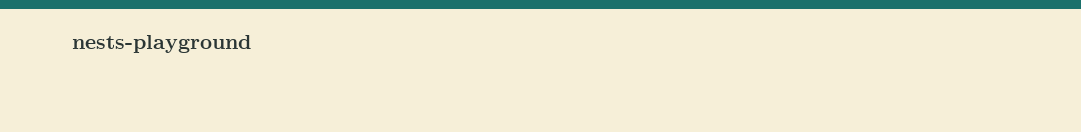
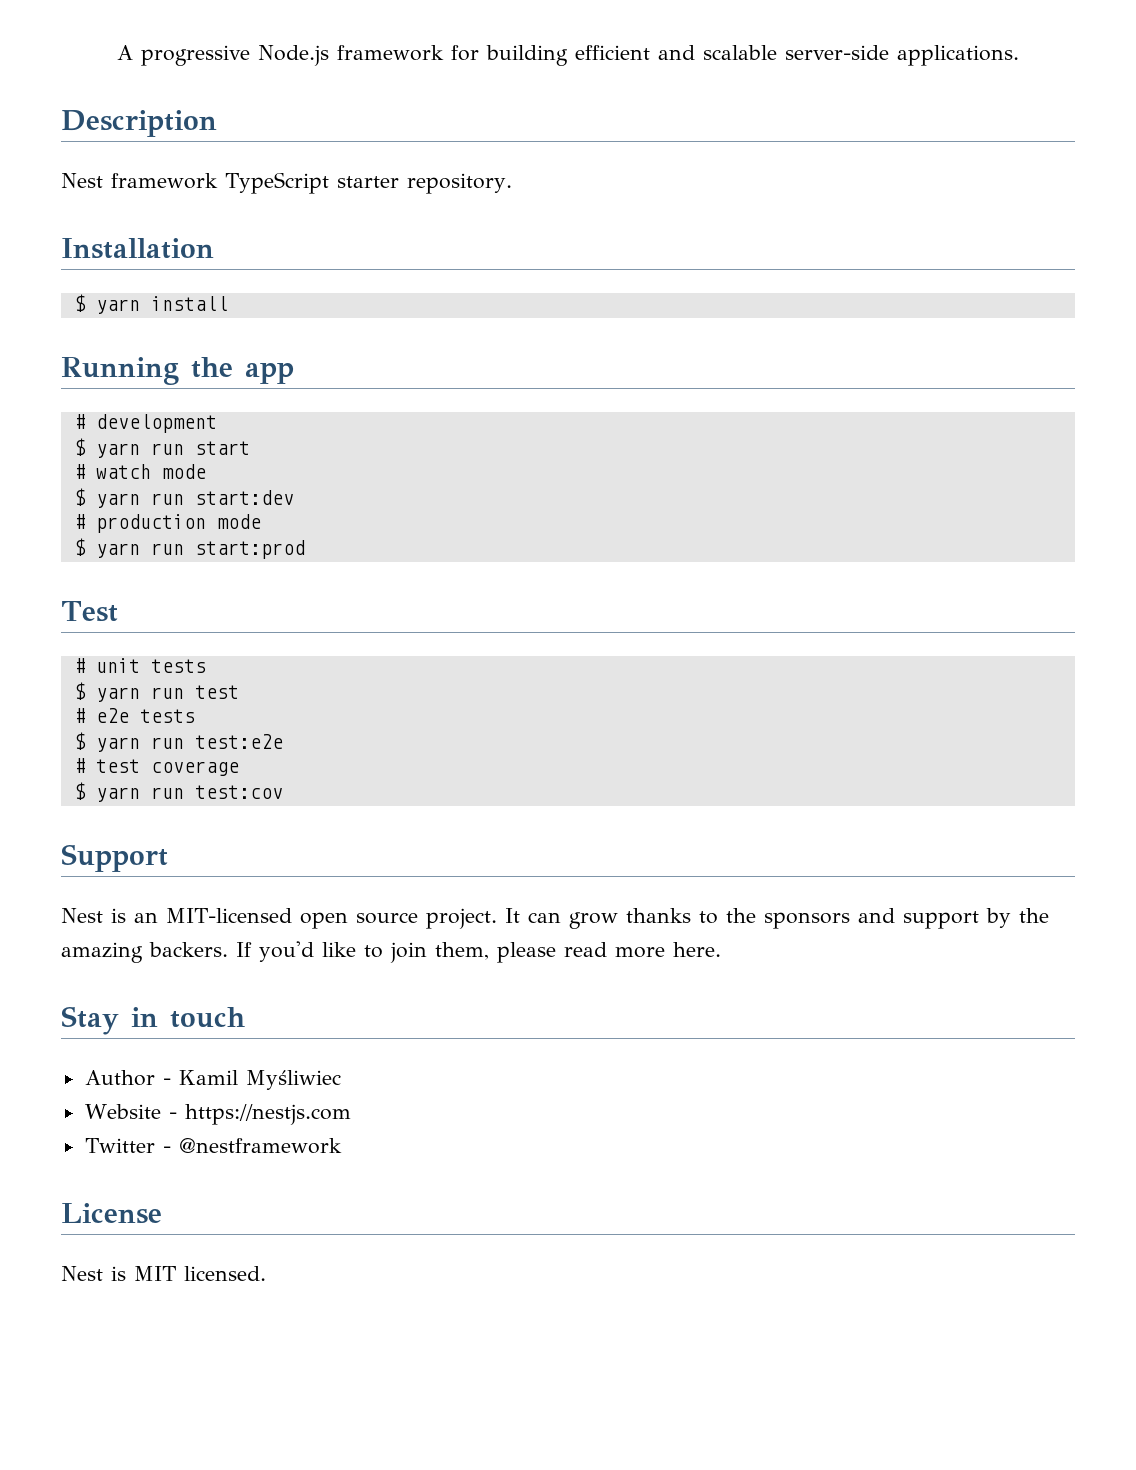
- nests-playground
+ A progressive Node.js framework for building efficient and scalable server-side applications.
+ Description
+ Nest framework TypeScript starter repository.
+ Installation
+ $ yarn install
+ Running the app
+ # development
+ $ yarn run start
+ # watch mode
+ $ yarn run start:dev
+ # production mode
+ $ yarn run start:prod
+ Test
+ # unit tests
+ $ yarn run test
+ # e2e tests
+ $ yarn run test:e2e
+ # test coverage
+ $ yarn run test:cov
+ Support
+ Nest is an MIT-licensed open source project. It can grow thanks to the sponsors and support by the amazing backers. If you'd like to join them, please read more here.
+ Stay in touch
+ Author - Kamil Myśliwiec
+ Website - https://nestjs.com
+ Twitter - @nestframework
+ License
+ Nest is MIT licensed.

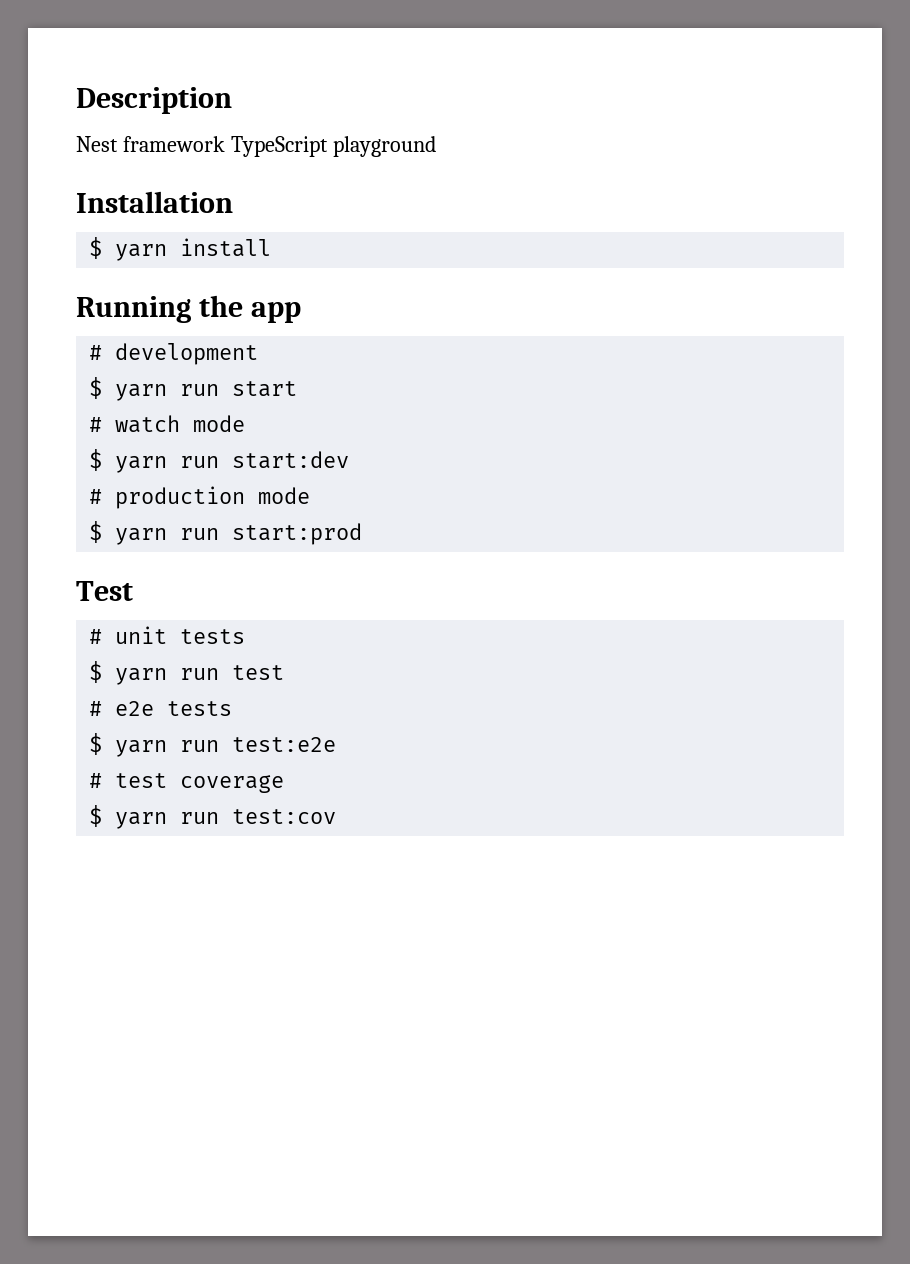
- A progressive Node.js framework for building efficient and scalable server-side applications.
- Nest framework TypeScript starter repository.
+ Nest framework TypeScript playground
- Support
- Nest is an MIT-licensed open source project. It can grow thanks to the sponsors and support by the amazing backers. If you'd like to join them, please read more here.
- Stay in touch
- Author - Kamil Myśliwiec
- Website - https://nestjs.com
- Twitter - @nestframework
- License
- Nest is MIT licensed.

